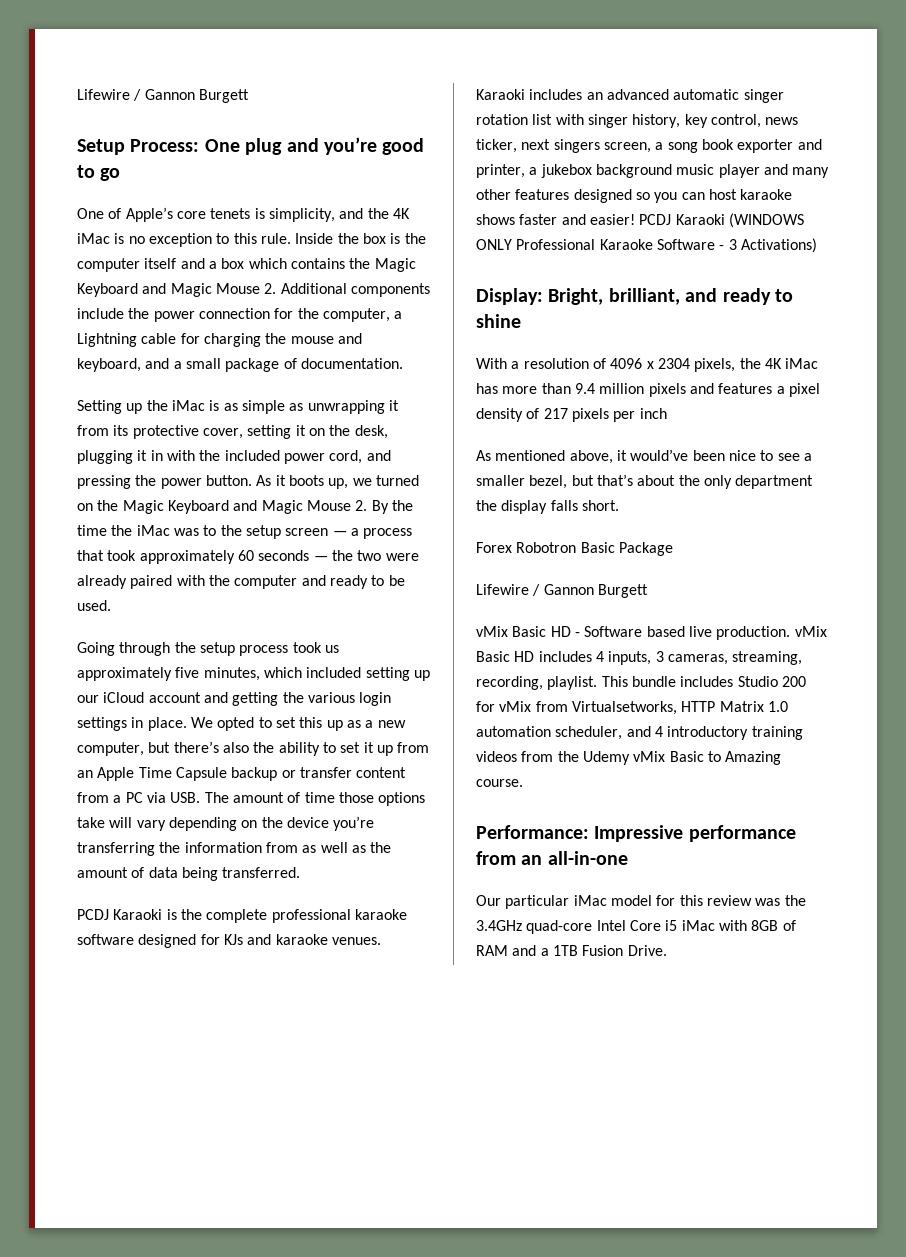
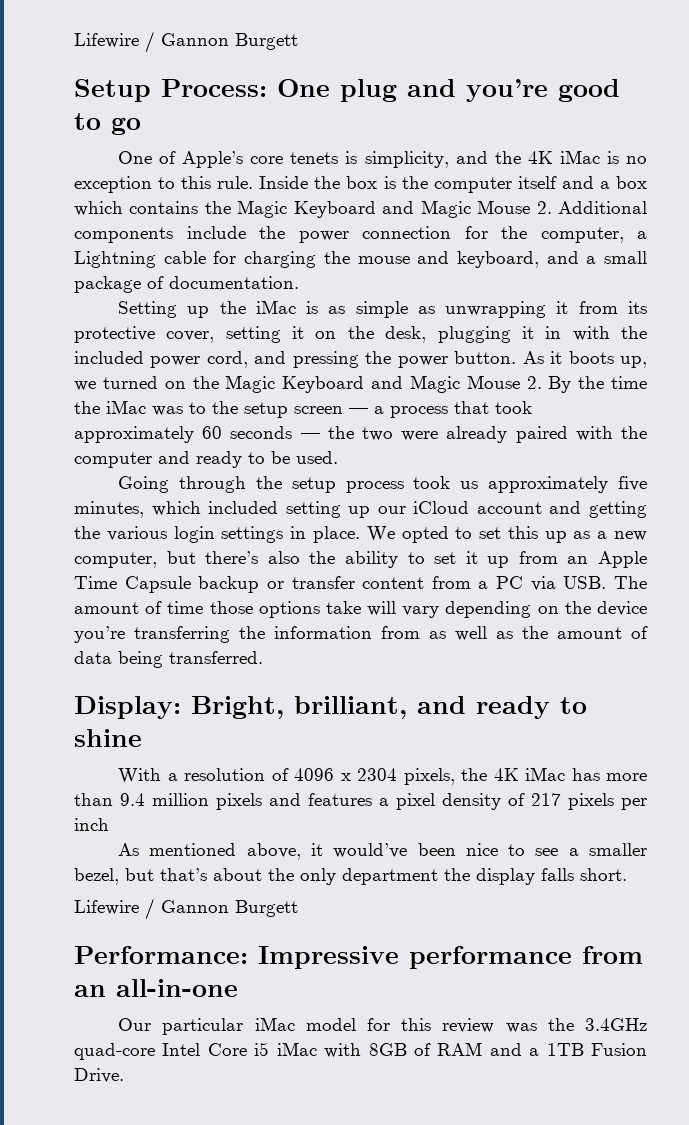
- PCDJ Karaoki is the complete professional karaoke software designed for KJs and karaoke venues. Karaoki includes an advanced automatic singer rotation list with singer history, key control, news ticker, next singers screen, a song book exporter and printer, a jukebox background music player and many other features designed so you can host karaoke shows faster and easier! PCDJ Karaoki (WINDOWS ONLY Professional Karaoke Software - 3 Activations)
  As mentioned above, it would’ve been nice to see a smaller bezel, but that’s about the only department the display falls short.
- Forex Robotron Basic Package
  Lifewire / Gannon Burgett
- vMix Basic HD - Software based live production. vMix Basic HD includes 4 inputs, 3 cameras, streaming, recording, playlist. This bundle includes Studio 200 for vMix from Virtualsetworks, HTTP Matrix 1.0 automation scheduler, and 4 introductory training videos from the Udemy vMix Basic to Amazing course.

